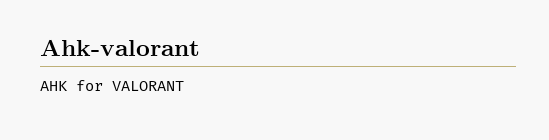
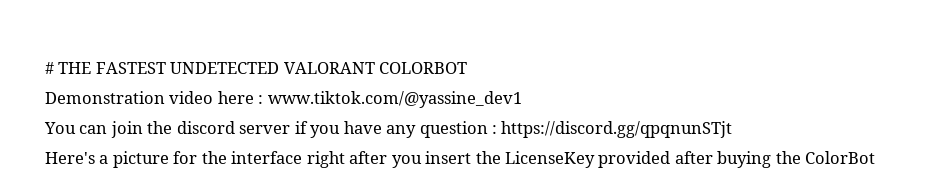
- Ahk-valorant
- AHK for VALORANT
+ # THE FASTEST UNDETECTED VALORANT COLORBOT
+ Demonstration video here : www.tiktok.com/@yassine_dev1
+ You can join the discord server if you have any question : https://discord.gg/qpqnunSTjt
+ Here's a picture for the interface right after you insert the LicenseKey provided after buying the ColorBot

